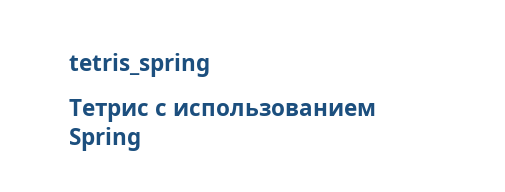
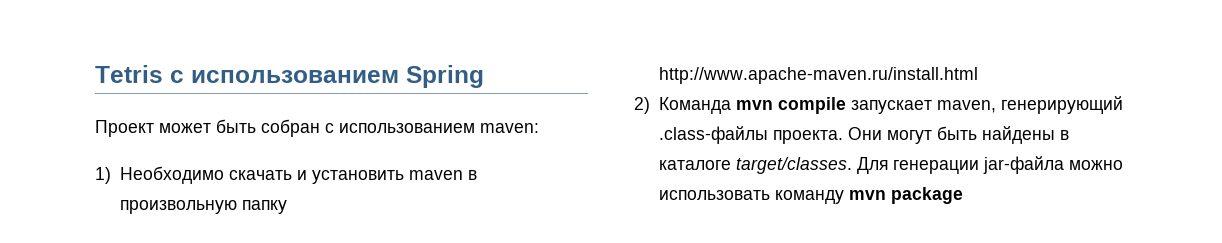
- tetris_spring
- Тетрис с использованием Spring
+ Tetris с использованием Spring
+ Проект может быть собран с использованием maven:
+ 1) Необходимо скачать и установить maven в произвольную папку http://www.apache-maven.ru/install.html
+ 2) Команда mvn compile запускает maven, генерирующий .class-файлы проекта. Они могут быть найдены в каталоге target/classes. Для генерации jar-файла можно использовать команду mvn package

